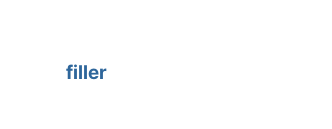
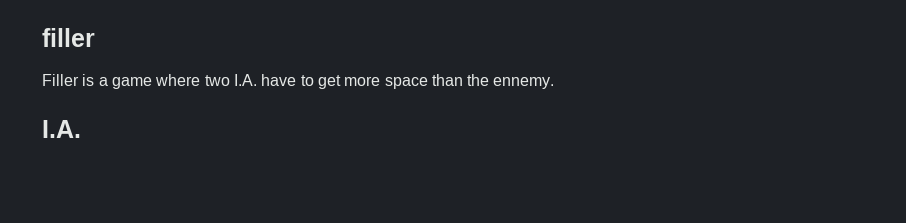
+ Filler is a game where two I.A. have to get more space than the ennemy.
+ I.A.

